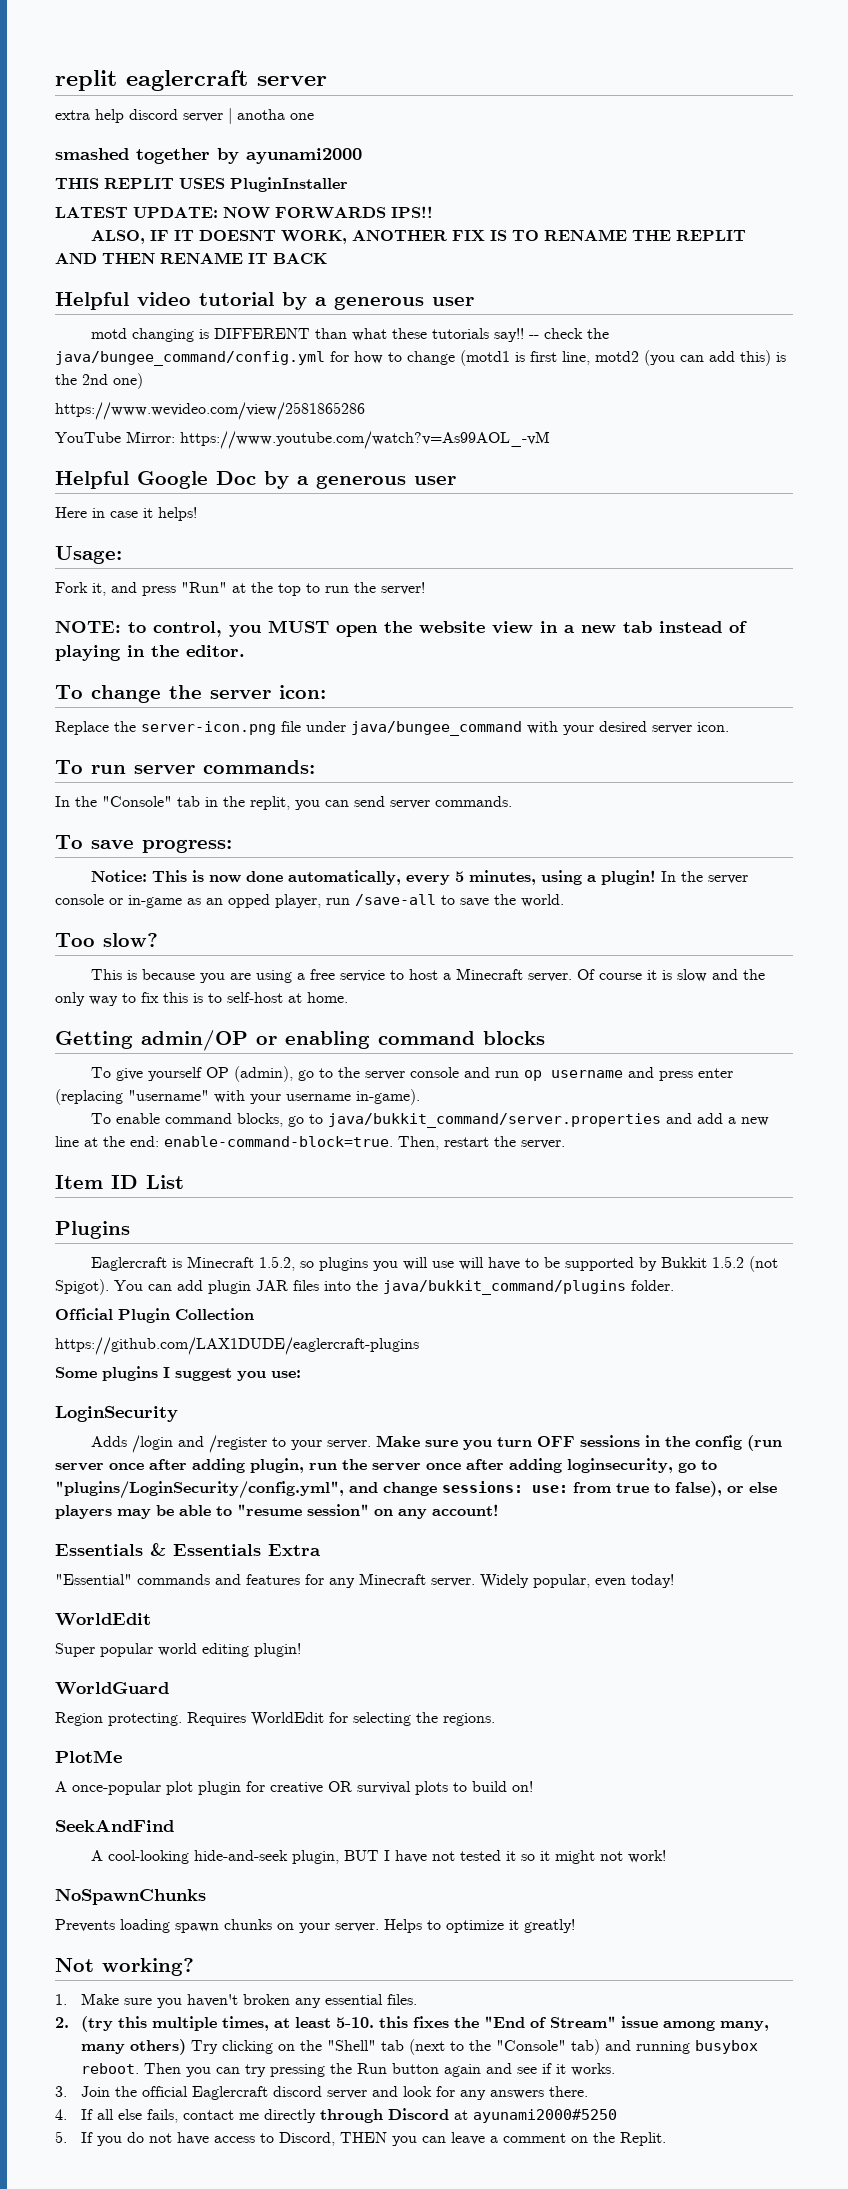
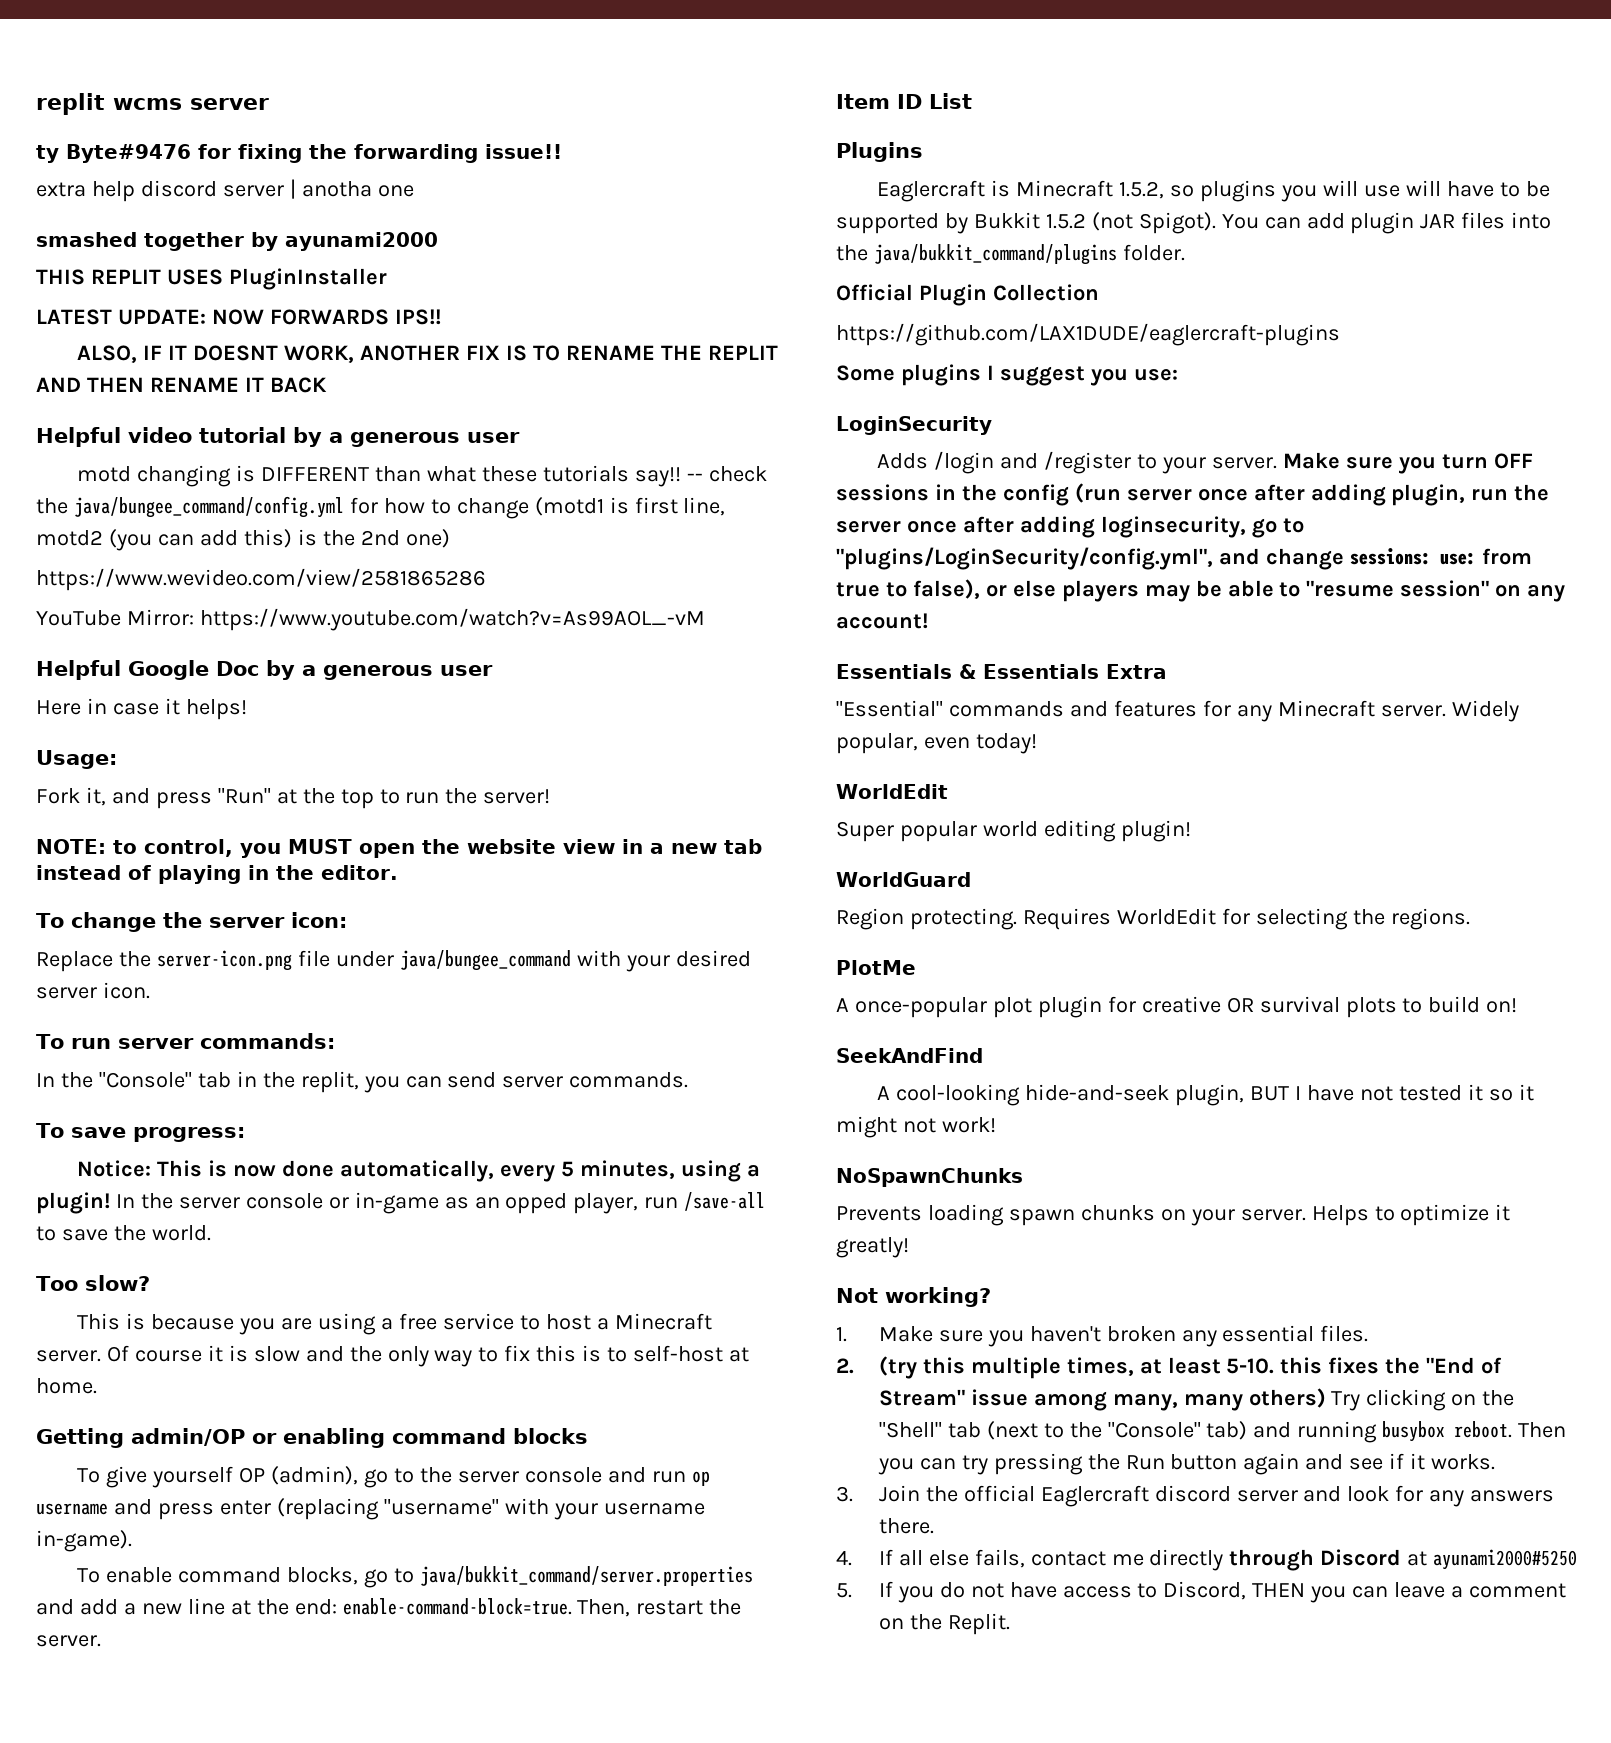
- replit eaglercraft server
+ replit wcms server
+ ty Byte#9476 for fixing the forwarding issue!!

